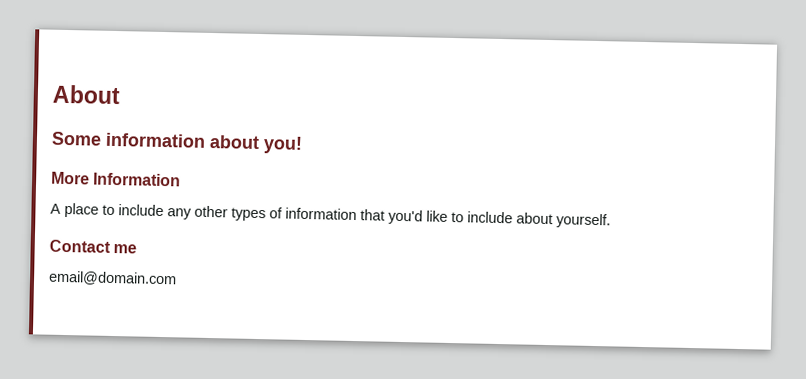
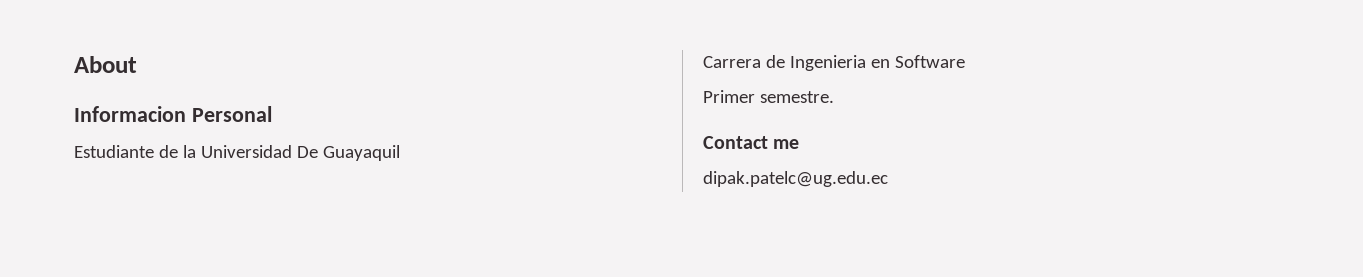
- Some information about you!
- More Information
- A place to include any other types of information that you'd like to include about yourself.
+ Informacion Personal
+ Estudiante de la Universidad De Guayaquil
+ Carrera de Ingenieria en Software
+ Primer semestre.
- email@domain.com
+ dipak.patelc@ug.edu.ec

